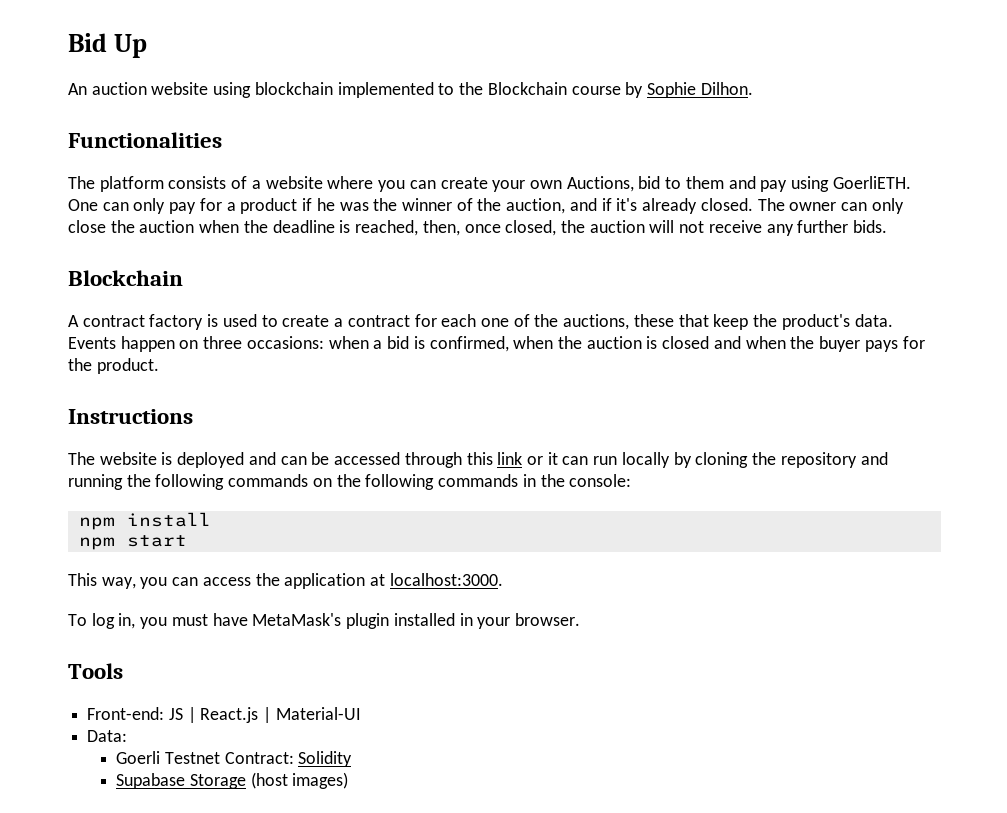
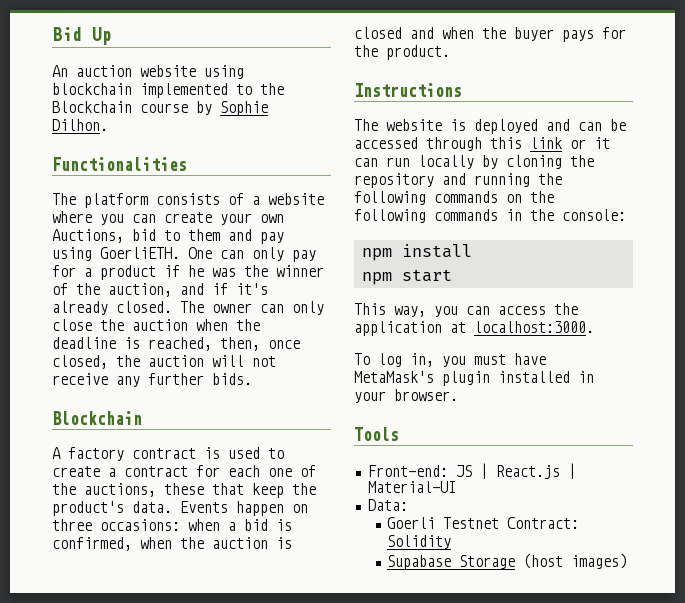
- A contract factory is used to create a contract for each one of the auctions, these that keep the product's data.
+ A factory contract is used to create a contract for each one of the auctions, these that keep the product's data.

